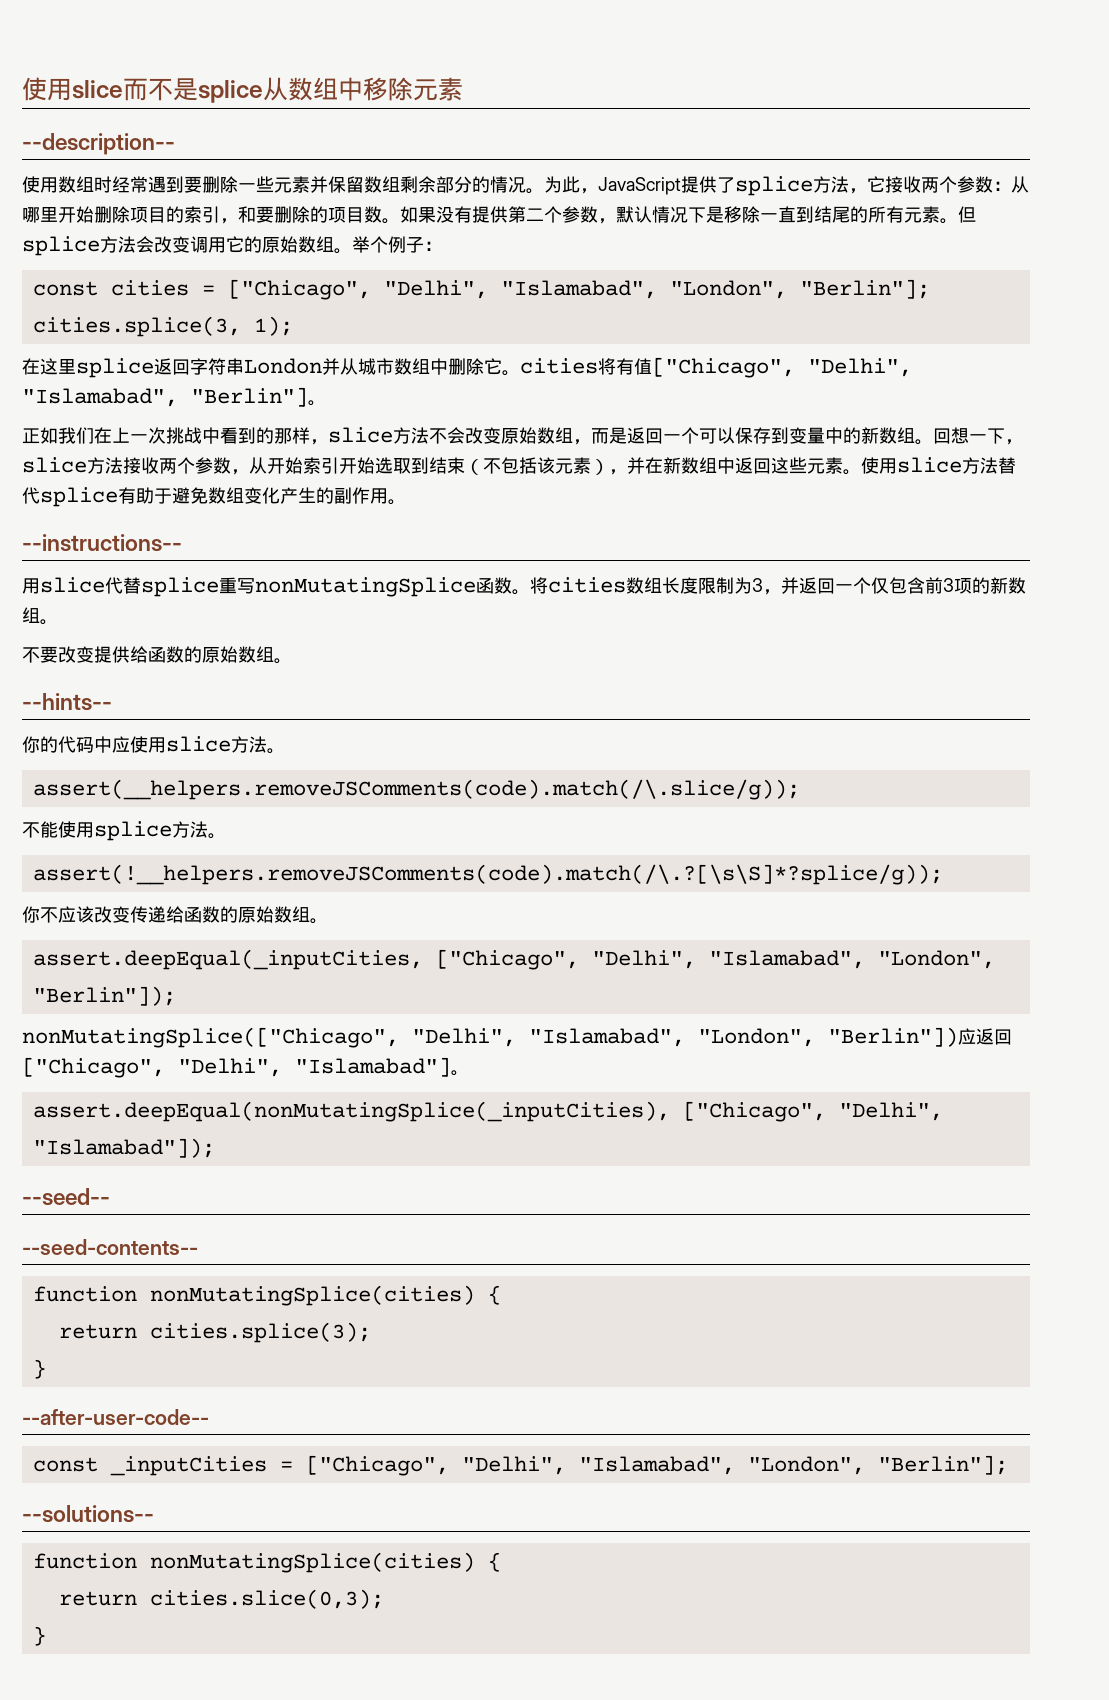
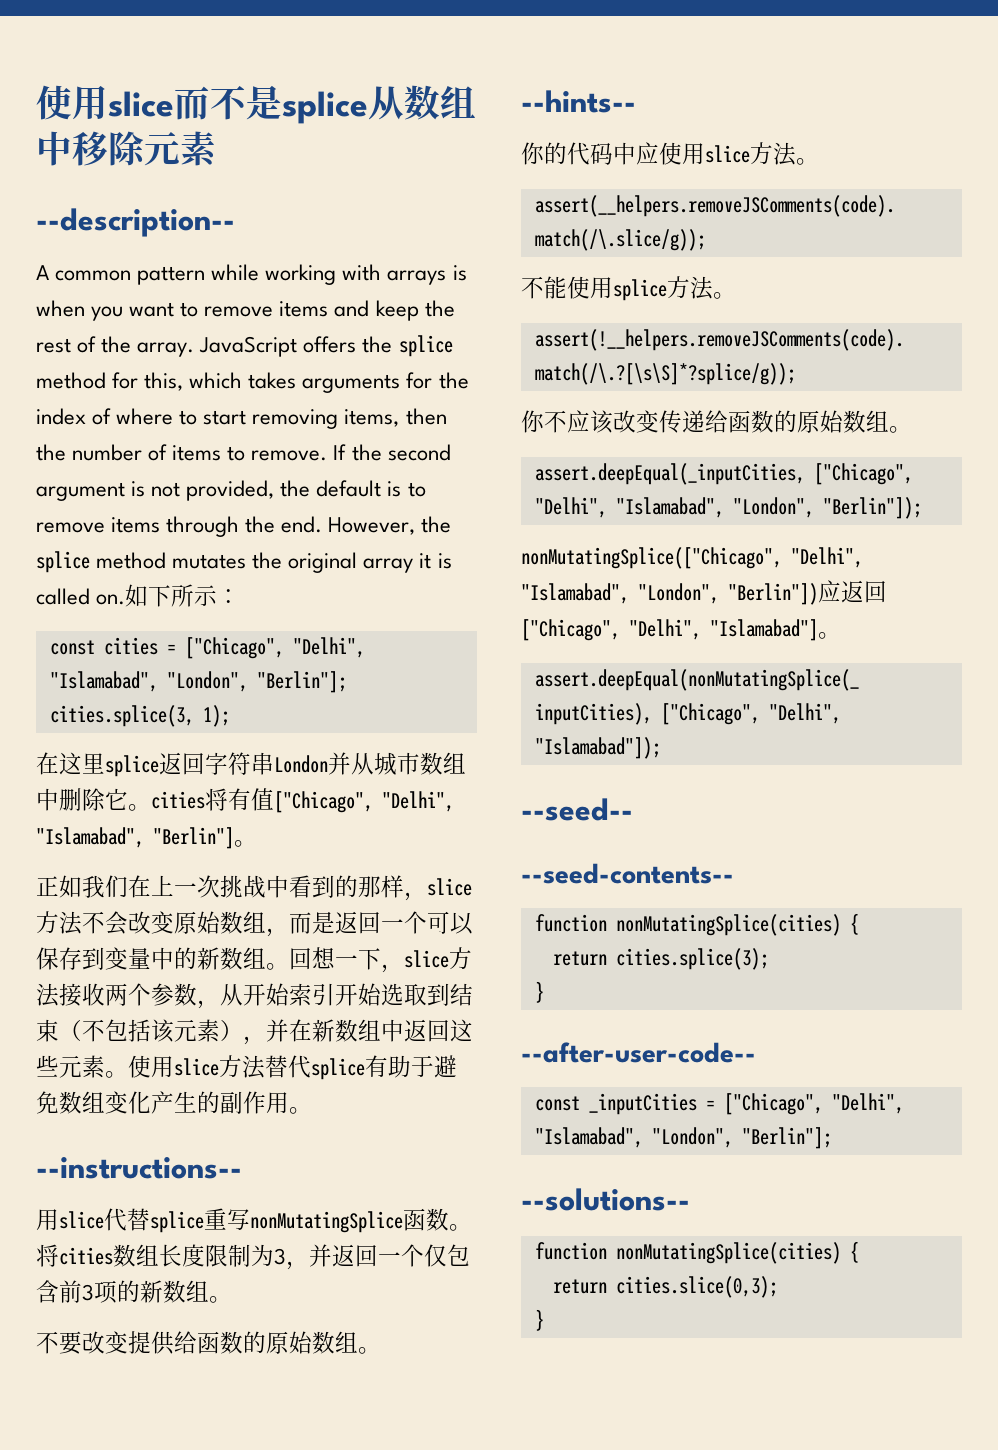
- 使用数组时经常遇到要删除一些元素并保留数组剩余部分的情况。为此，JavaScript提供了splice方法，它接收两个参数：从哪里开始删除项目的索引，和要删除的项目数。如果没有提供第二个参数，默认情况下是移除一直到结尾的所有元素。但splice方法会改变调用它的原始数组。举个例子：
+ A common pattern while working with arrays is when you want to remove items and keep the rest of the array. JavaScript offers the splice method for this, which takes arguments for the index of where to start removing items, then the number of items to remove. If the second argument is not provided, the default is to remove items through the end. However, the splice method mutates the original array it is called on.如下所示：

